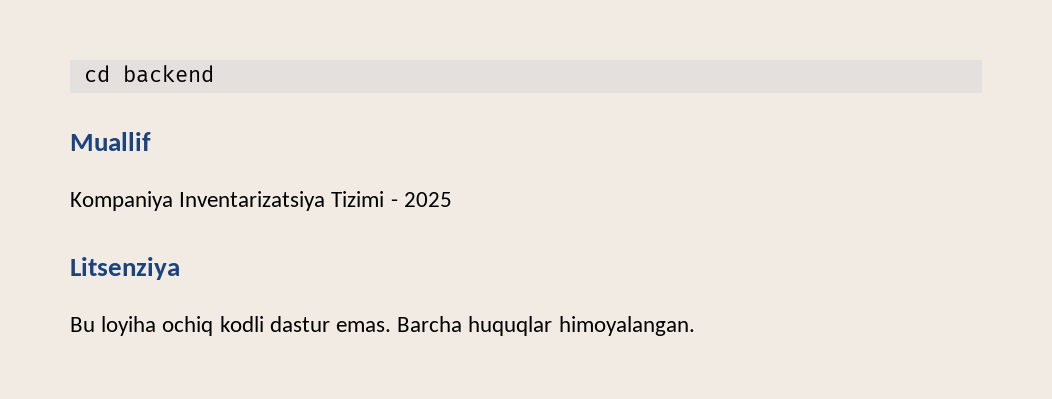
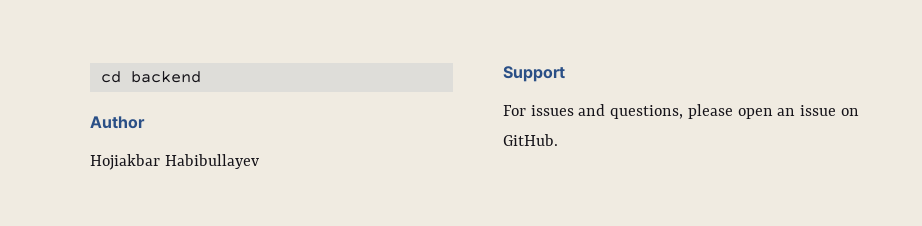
- Muallif
- Kompaniya Inventarizatsiya Tizimi - 2025
- Litsenziya
- Bu loyiha ochiq kodli dastur emas. Barcha huquqlar himoyalangan.
+ Author
+ Hojiakbar Habibullayev
+ Support
+ For issues and questions, please open an issue on GitHub.

